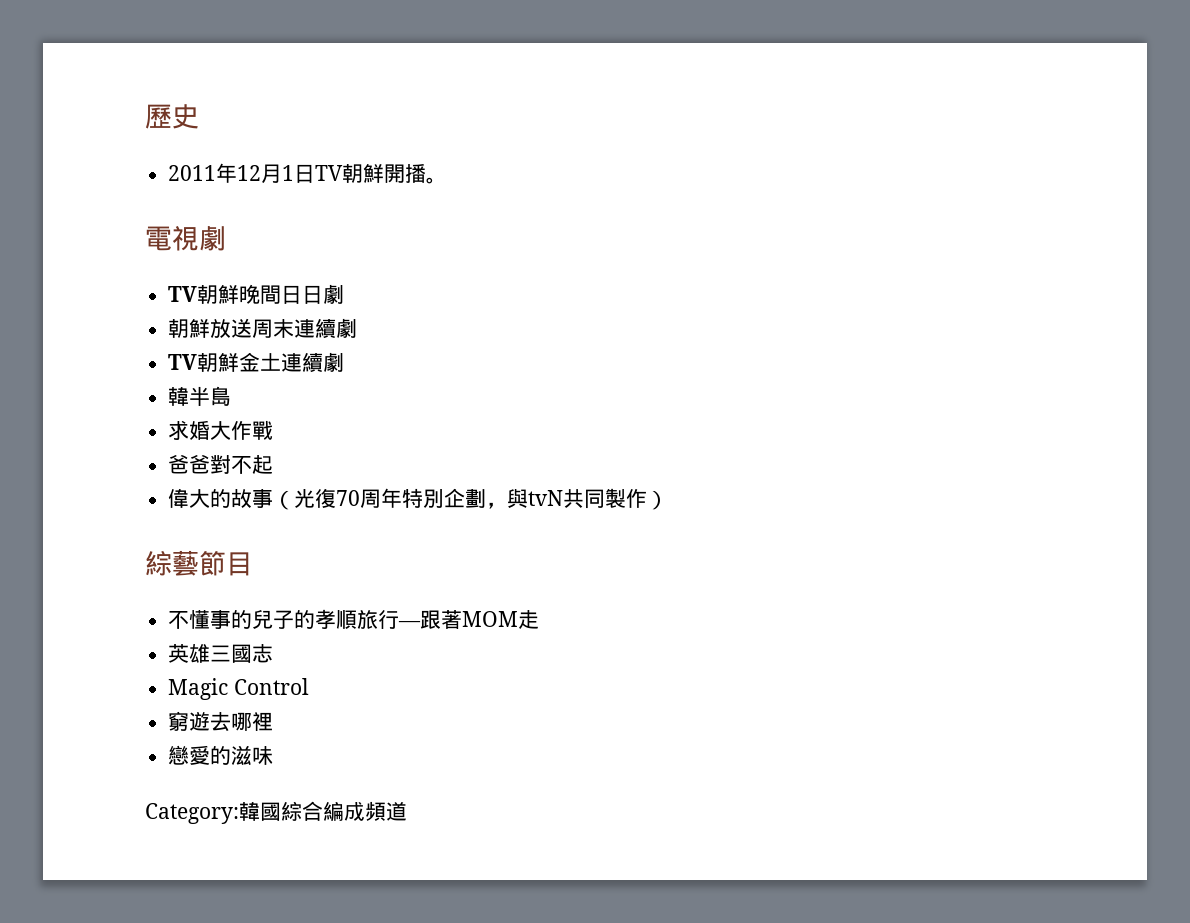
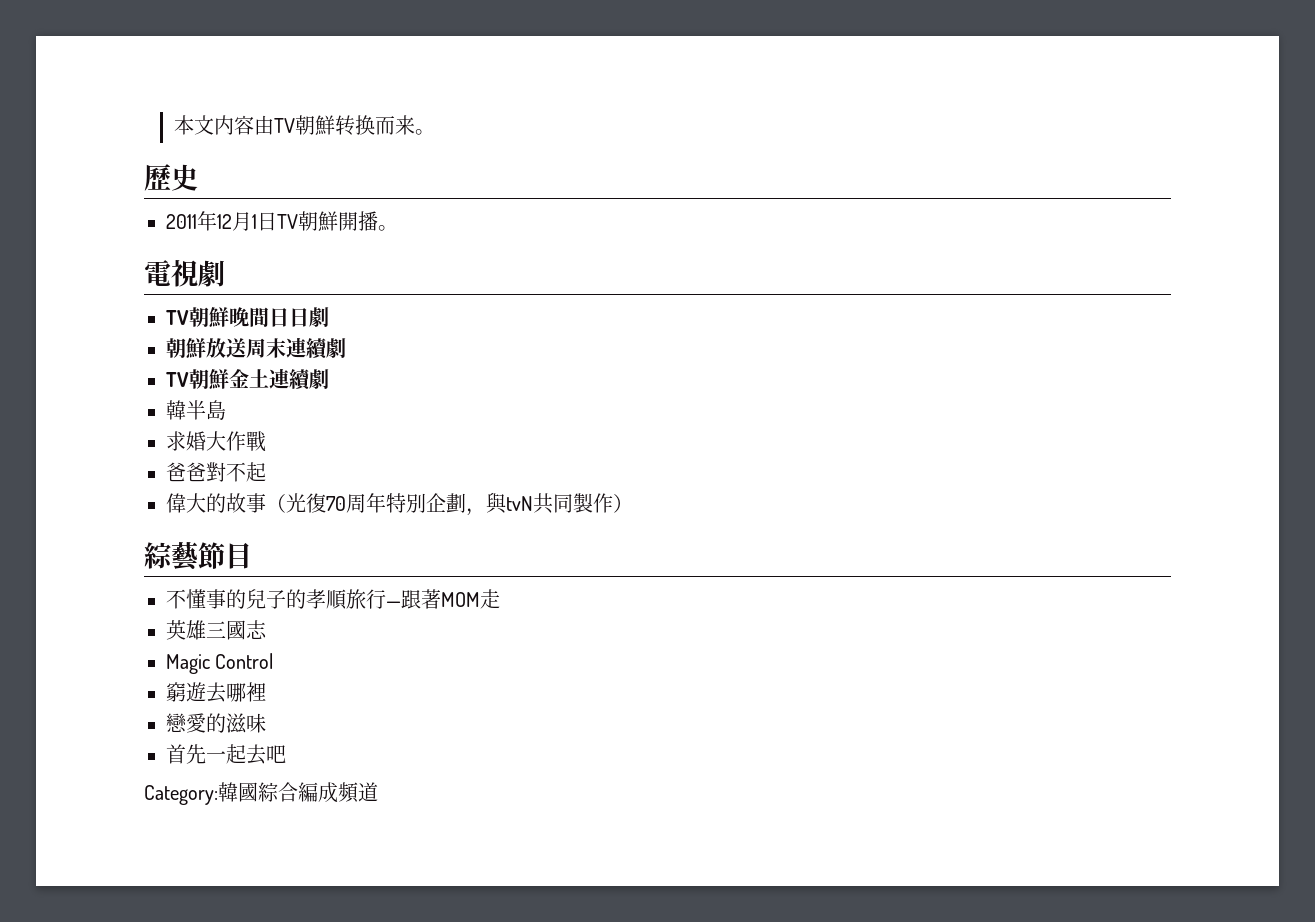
+ 本文内容由TV朝鮮转换而来。
+ 首先一起去吧

